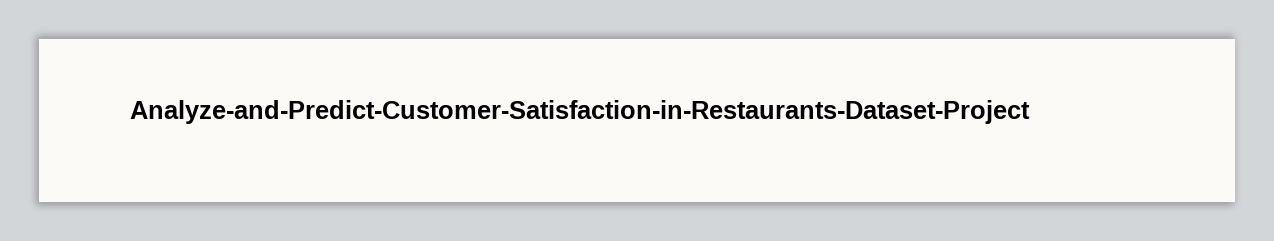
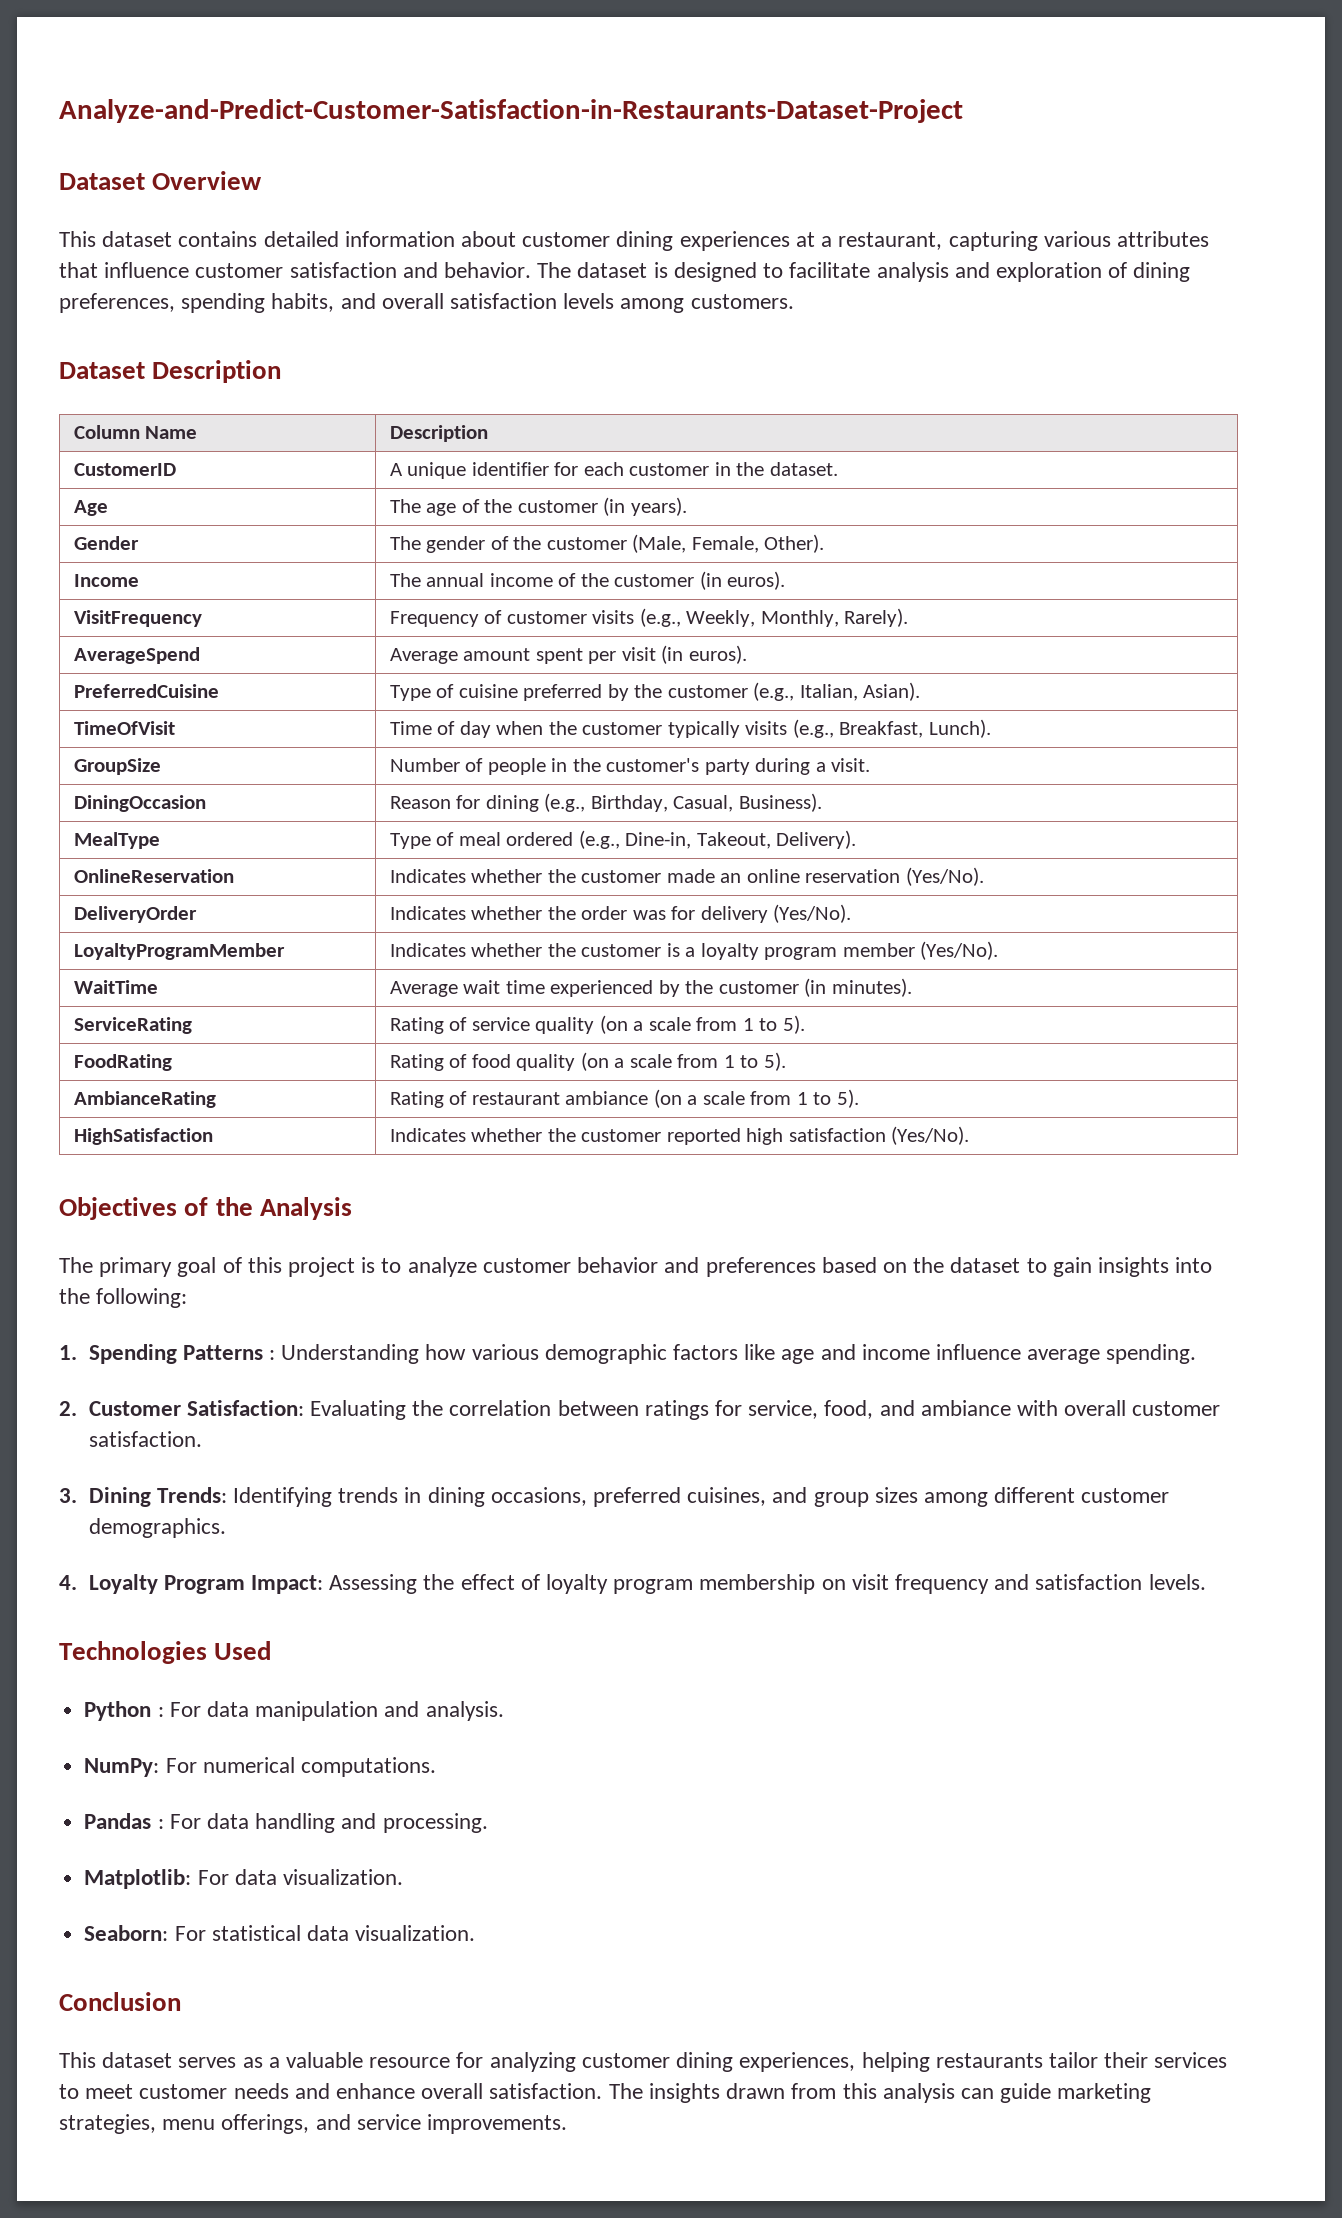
+ Dataset Overview
+ This dataset contains detailed information about customer dining experiences at a restaurant, capturing various attributes that influence customer satisfaction and behavior. The dataset is designed to facilitate analysis and exploration of dining preferences, spending habits, and overall satisfaction levels among customers.
+ Dataset Description
+ Column Name | Description
+ CustomerID | A unique identifier for each customer in the dataset.
+ Age | The age of the customer (in years).
+ Gender | The gender of the customer (Male, Female, Other).
+ Income | The annual income of the customer (in euros).
+ VisitFrequency | Frequency of customer visits (e.g., Weekly, Monthly, Rarely).
+ AverageSpend | Average amount spent per visit (in euros).
+ PreferredCuisine | Type of cuisine preferred by the customer (e.g., Italian, Asian).
+ TimeOfVisit | Time of day when the customer typically visits (e.g., Breakfast, Lunch).
+ GroupSize | Number of people in the customer's party during a visit.
+ DiningOccasion | Reason for dining (e.g., Birthday, Casual, Business).
+ MealType | Type of meal ordered (e.g., Dine-in, Takeout, Delivery).
+ OnlineReservation | Indicates whether the customer made an online reservation (Yes/No).
+ DeliveryOrder | Indicates whether the order was for delivery (Yes/No).
+ LoyaltyProgramMember | Indicates whether the customer is a loyalty program member (Yes/No).
+ WaitTime | Average wait time experienced by the customer (in minutes).
+ ServiceRating | Rating of service quality (on a scale from 1 to 5).
+ FoodRating | Rating of food quality (on a scale from 1 to 5).
+ AmbianceRating | Rating of restaurant ambiance (on a scale from 1 to 5).
+ HighSatisfaction | Indicates whether the customer reported high satisfaction (Yes/No).
+ Objectives of the Analysis
+ The primary goal of this project is to analyze customer behavior and preferences based on the dataset to gain insights into the following:
+ 1. Spending Patterns : Understanding how various demographic factors like age and income influence average spending.
+ 2. Customer Satisfaction: Evaluating the correlation between ratings for service, food, and ambiance with overall customer satisfaction.
+ 3. Dining Trends: Identifying trends in dining occasions, preferred cuisines, and group sizes among different customer demographics.
+ 4. Loyalty Program Impact: Assessing the effect of loyalty program membership on visit frequency and satisfaction levels.
+ Technologies Used
+ Python : For data manipulation and analysis.
+ NumPy: For numerical computations.
+ Pandas : For data handling and processing.
+ Matplotlib: For data visualization.
+ Seaborn: For statistical data visualization.
+ Conclusion
+ This dataset serves as a valuable resource for analyzing customer dining experiences, helping restaurants tailor their services to meet customer needs and enhance overall satisfaction. The insights drawn from this analysis can guide marketing strategies, menu offerings, and service improvements.

